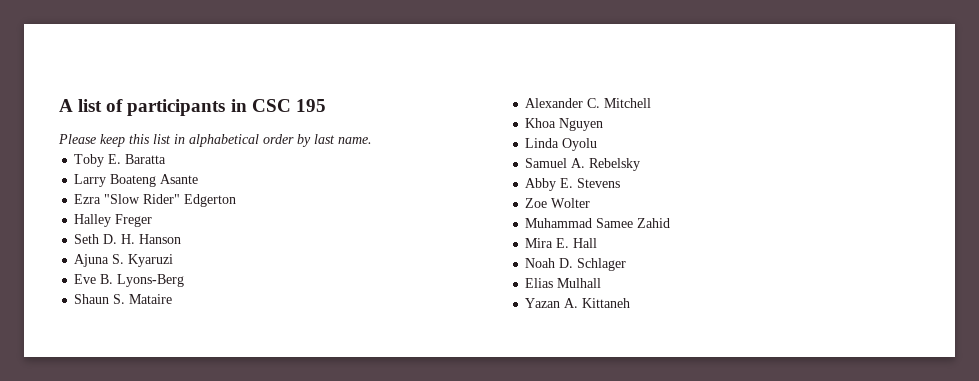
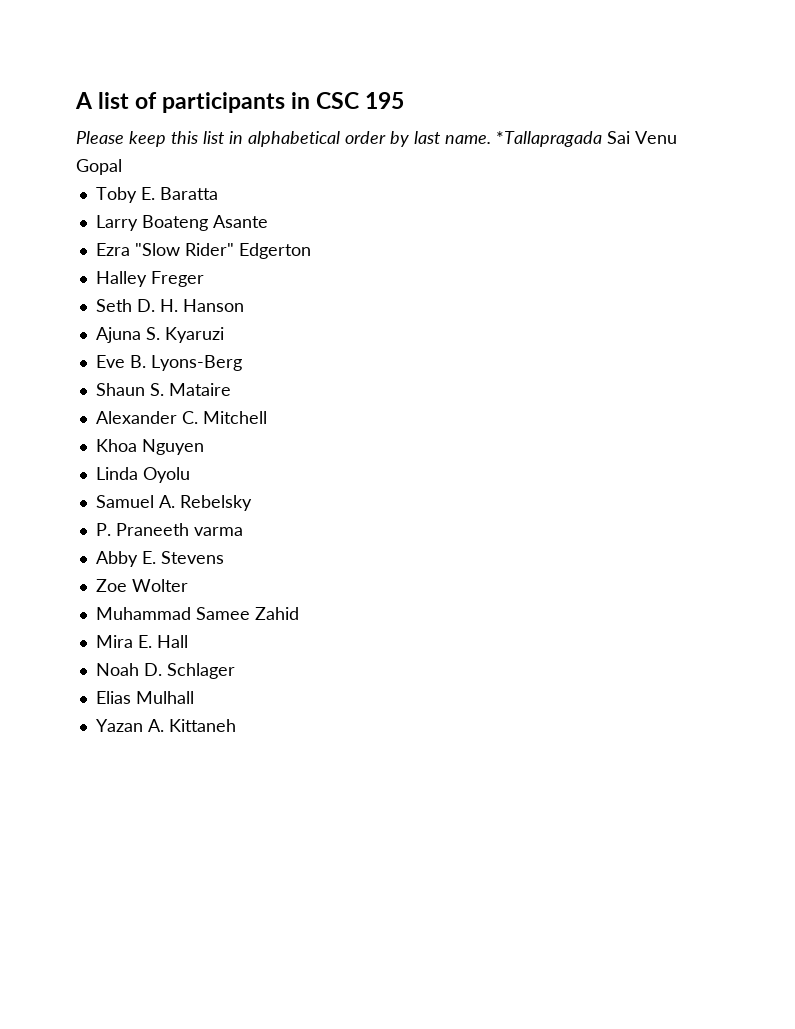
+ *Tallapragada Sai Venu Gopal
+ P. Praneeth varma

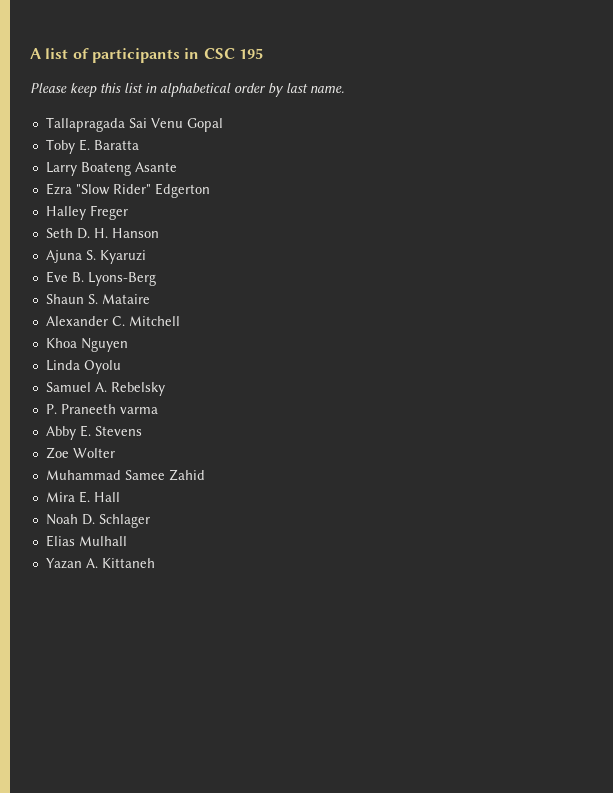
- Please keep this list in alphabetical order by last name. *Tallapragada Sai Venu Gopal
+ Please keep this list in alphabetical order by last name.
+ Tallapragada Sai Venu Gopal

